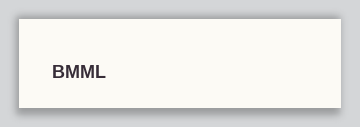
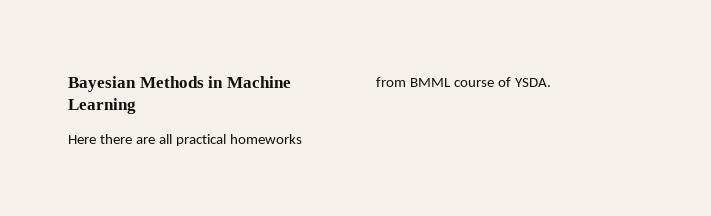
- BMML
+ Bayesian Methods in Machine Learning
+ Here there are all practical homeworks from BMML course of YSDA.

